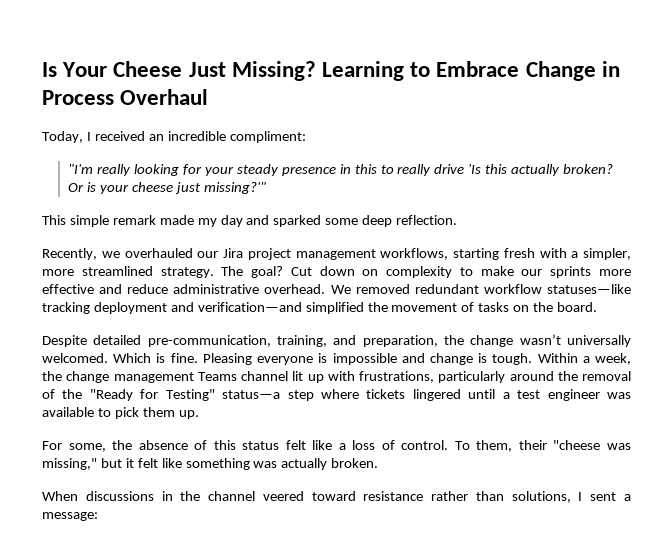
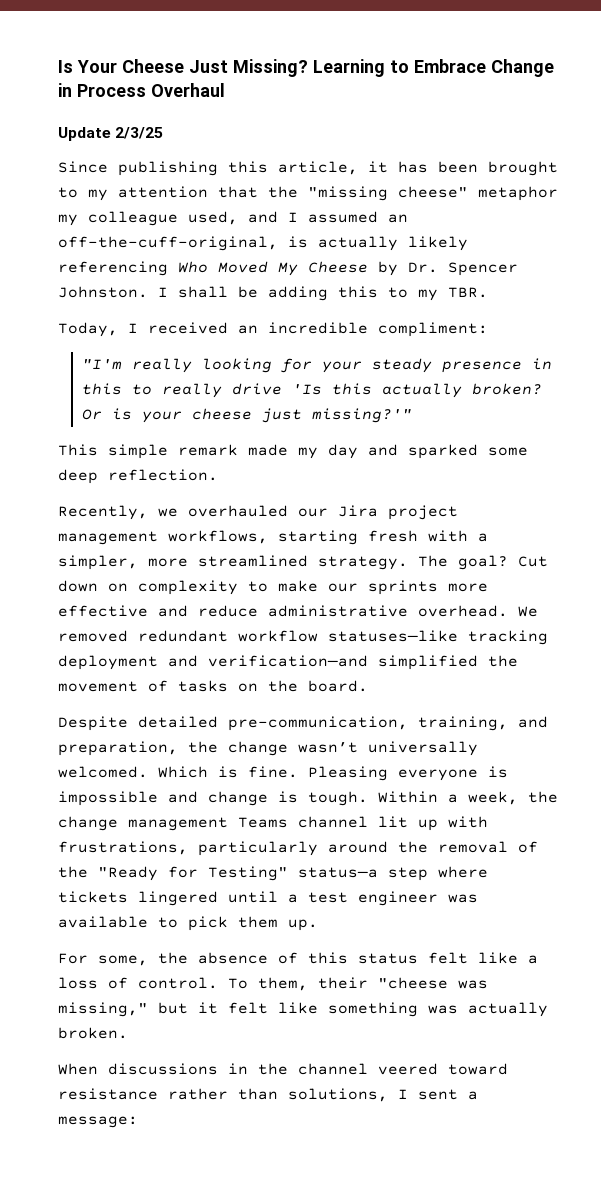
+ Update 2/3/25
+ Since publishing this article, it has been brought to my attention that the "missing cheese" metaphor my colleague used, and I assumed an off-the-cuff-original, is actually likely referencing Who Moved My Cheese by Dr. Spencer Johnston. I shall be adding this to my TBR.

